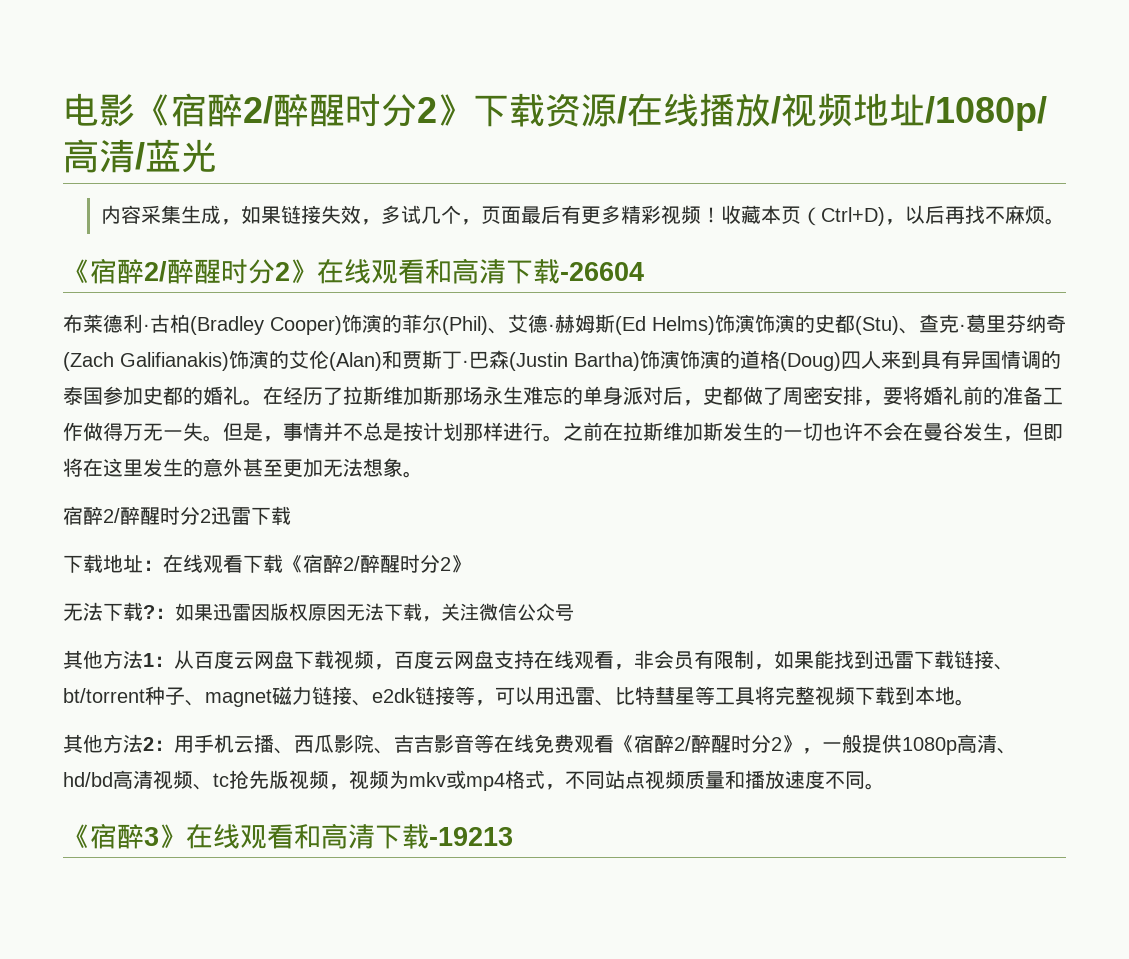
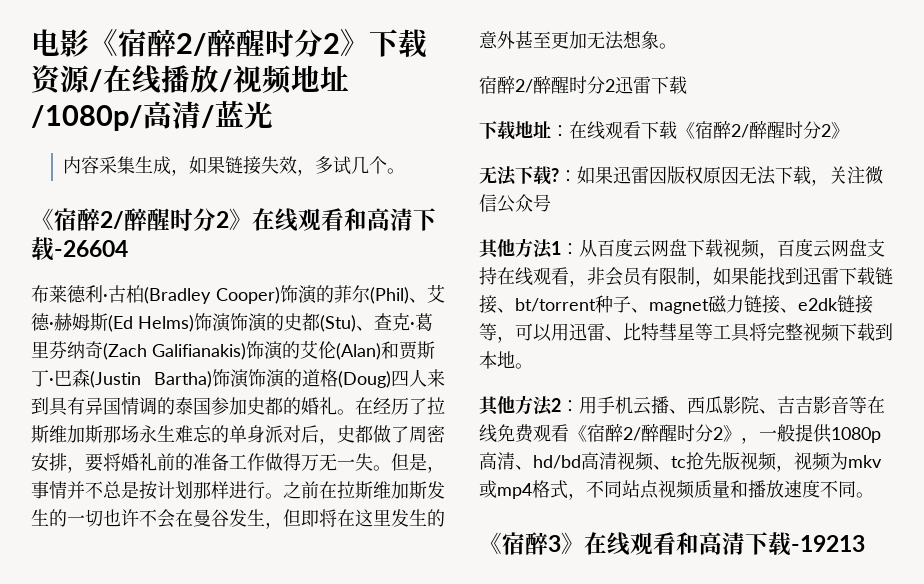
- 内容采集生成，如果链接失效，多试几个，页面最后有更多精彩视频！收藏本页（Ctrl+D)，以后再找不麻烦。
+ 内容采集生成，如果链接失效，多试几个。

